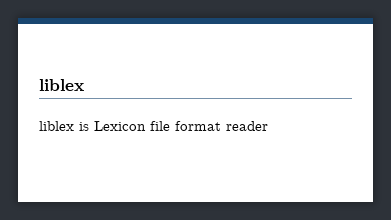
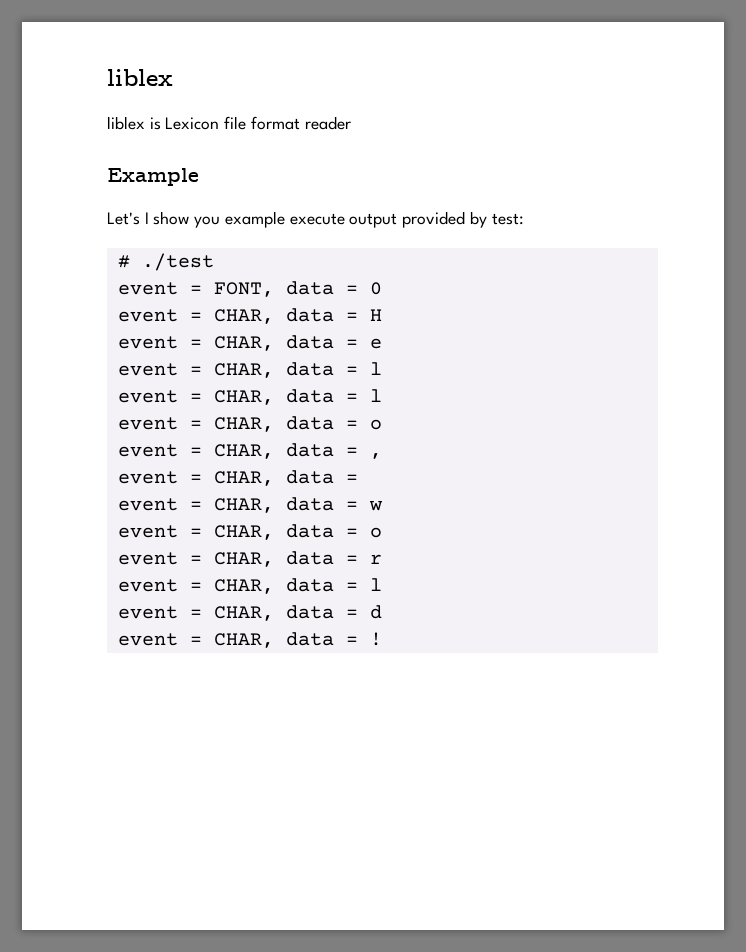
+ Example
+ Let's I show you example execute output provided by test:
+ # ./test
+ event = FONT, data = 0
+ event = CHAR, data = H
+ event = CHAR, data = e
+ event = CHAR, data = l
+ event = CHAR, data = l
+ event = CHAR, data = o
+ event = CHAR, data = ,
+ event = CHAR, data =
+ event = CHAR, data = w
+ event = CHAR, data = o
+ event = CHAR, data = r
+ event = CHAR, data = l
+ event = CHAR, data = d
+ event = CHAR, data = !

